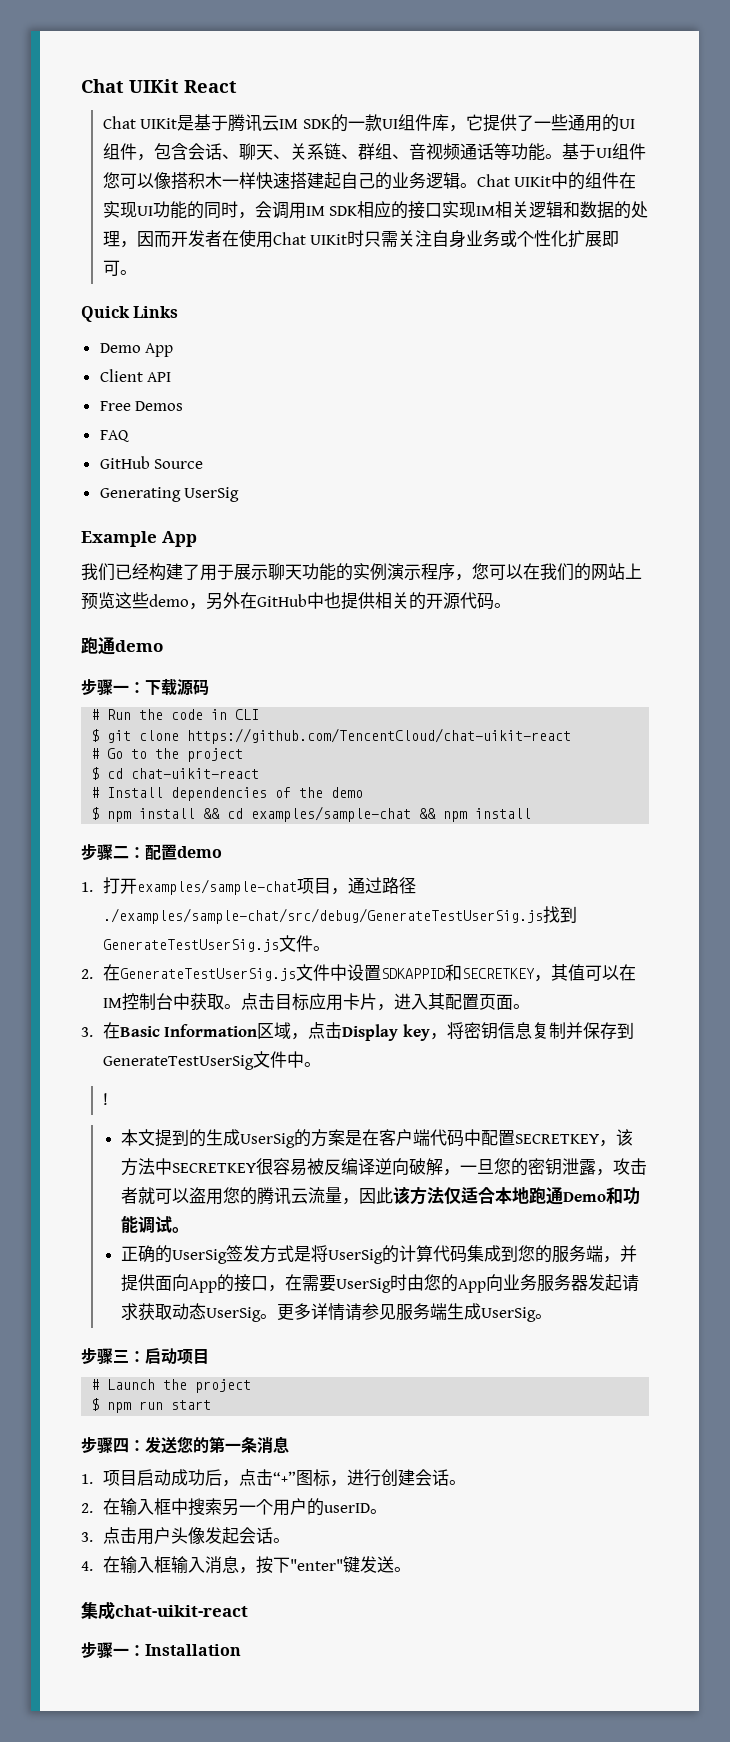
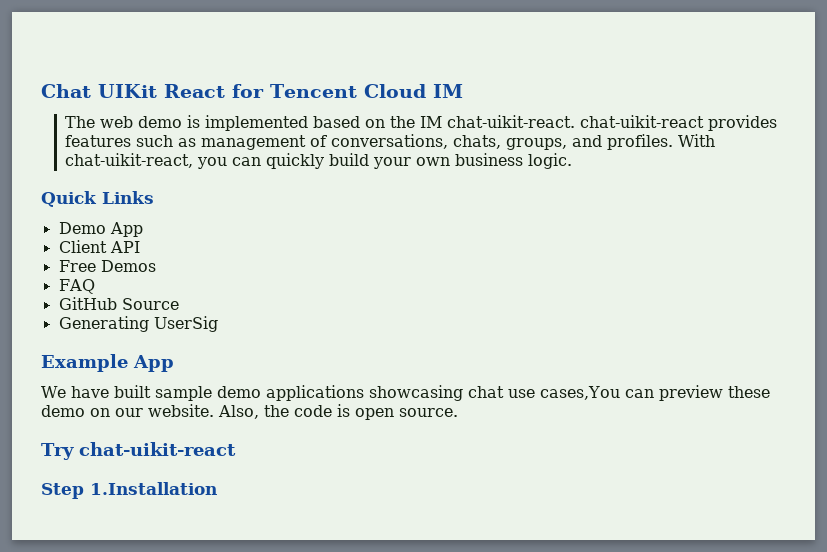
- Chat UIKit React
- Chat UIKit是基于腾讯云IM SDK的一款UI组件库，它提供了一些通用的UI组件，包含会话、聊天、关系链、群组、音视频通话等功能。基于UI组件您可以像搭积木一样快速搭建起自己的业务逻辑。Chat UIKit中的组件在实现UI功能的同时，会调用IM SDK相应的接口实现IM相关逻辑和数据的处理，因而开发者在使用Chat UIKit时只需关注自身业务或个性化扩展即可。
+ Chat UIKit React for Tencent Cloud IM
+ The web demo is implemented based on the IM chat-uikit-react. chat-uikit-react provides features such as management of conversations, chats, groups, and profiles. With chat-uikit-react, you can quickly build your own business logic.
- 我们已经构建了用于展示聊天功能的实例演示程序，您可以在我们的网站上预览这些demo，另外在GitHub中也提供相关的开源代码。
- 跑通demo
- 步骤一：下载源码
- # Run the code in CLI
- $ git clone https://github.com/TencentCloud/chat-uikit-react
- # Go to the project
- $ cd chat-uikit-react
- # Install dependencies of the demo
- $ npm install && cd examples/sample-chat && npm install
- 步骤二：配置demo
- 1.打开examples/sample-chat项目，通过路径./examples/sample-chat/src/debug/GenerateTestUserSig.js找到GenerateTestUserSig.js文件。
- 2.在GenerateTestUserSig.js文件中设置SDKAPPID和SECRETKEY，其值可以在IM控制台中获取。点击目标应用卡片，进入其配置页面。
- 3.在Basic Information区域，点击Display key，将密钥信息复制并保存到GenerateTestUserSig文件中。
- !
- 本文提到的生成UserSig的方案是在客户端代码中配置SECRETKEY，该方法中SECRETKEY很容易被反编译逆向破解，一旦您的密钥泄露，攻击者就可以盗用您的腾讯云流量，因此该方法仅适合本地跑通Demo和功能调试。
- 正确的UserSig签发方式是将UserSig的计算代码集成到您的服务端，并提供面向App的接口，在需要UserSig时由您的App向业务服务器发起请求获取动态UserSig。更多详情请参见服务端生成UserSig。
- 步骤三：启动项目
- # Launch the project
- $ npm run start
- 步骤四：发送您的第一条消息
- 1.项目启动成功后，点击“+”图标，进行创建会话。
- 2.在输入框中搜索另一个用户的userID。
- 3.点击用户头像发起会话。
- 4.在输入框输入消息，按下"enter"键发送。
- 集成chat-uikit-react
- 步骤一：Installation
+ We have built sample demo applications showcasing chat use cases,You can preview these demo on our website. Also, the code is open source.
+ Try chat-uikit-react
+ Step 1.Installation

